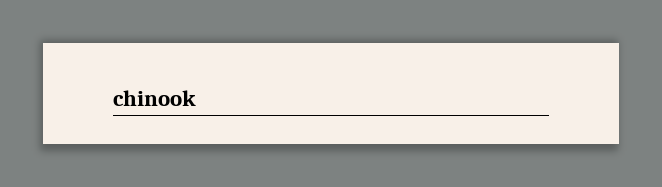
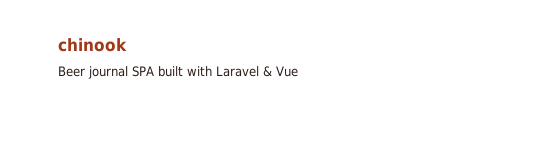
+ Beer journal SPA built with Laravel & Vue

